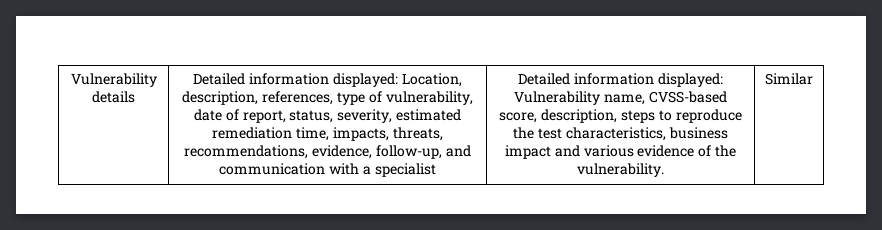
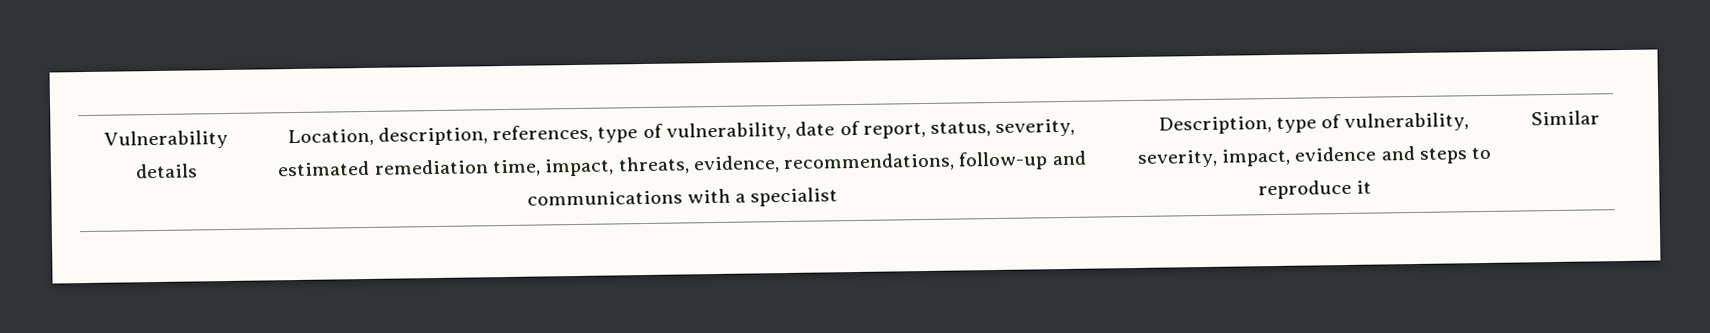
- Detailed information displayed: Location, description, references, type of vulnerability, date of report, status, severity, estimated remediation time, impacts, threats, recommendations, evidence, follow-up, and communication with a specialist | Detailed information displayed: Vulnerability name, CVSS-based score, description, steps to reproduce the test characteristics, business impact and various evidence of the vulnerability.
+ Location, description, references, type of vulnerability, date of report, status, severity, estimated remediation time, impact, threats, evidence, recommendations, follow-up and communications with a specialist | Description, type of vulnerability, severity, impact, evidence and steps to reproduce it

